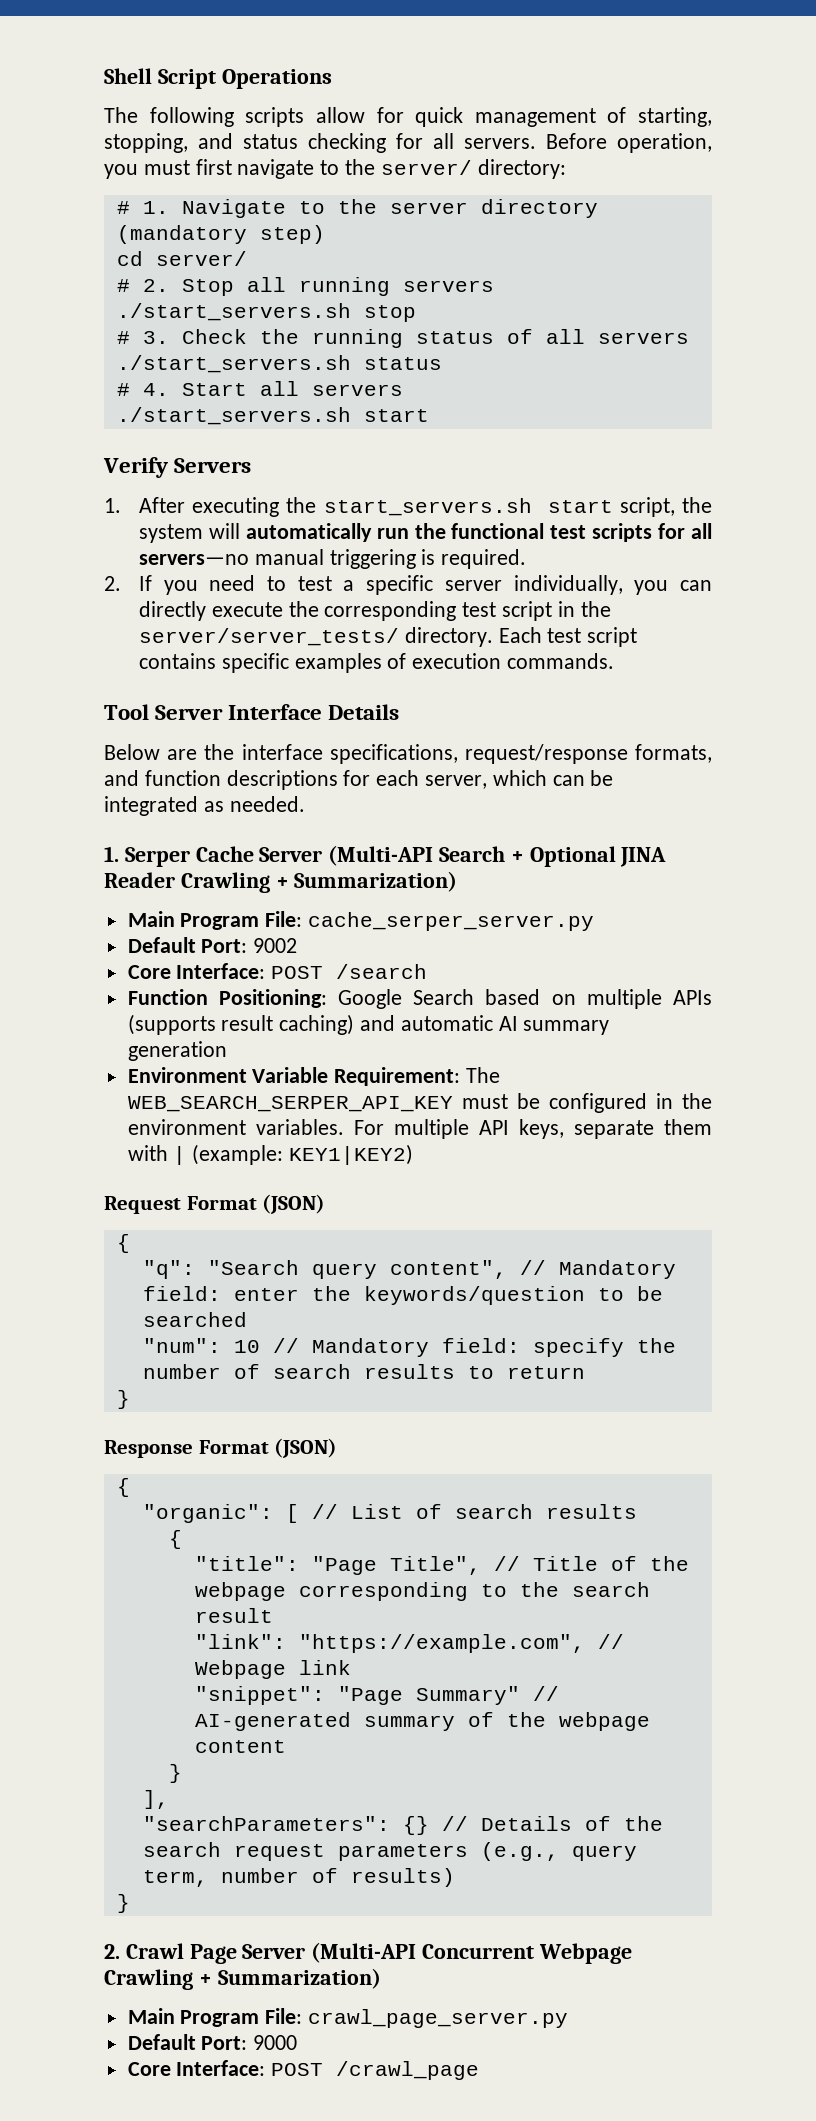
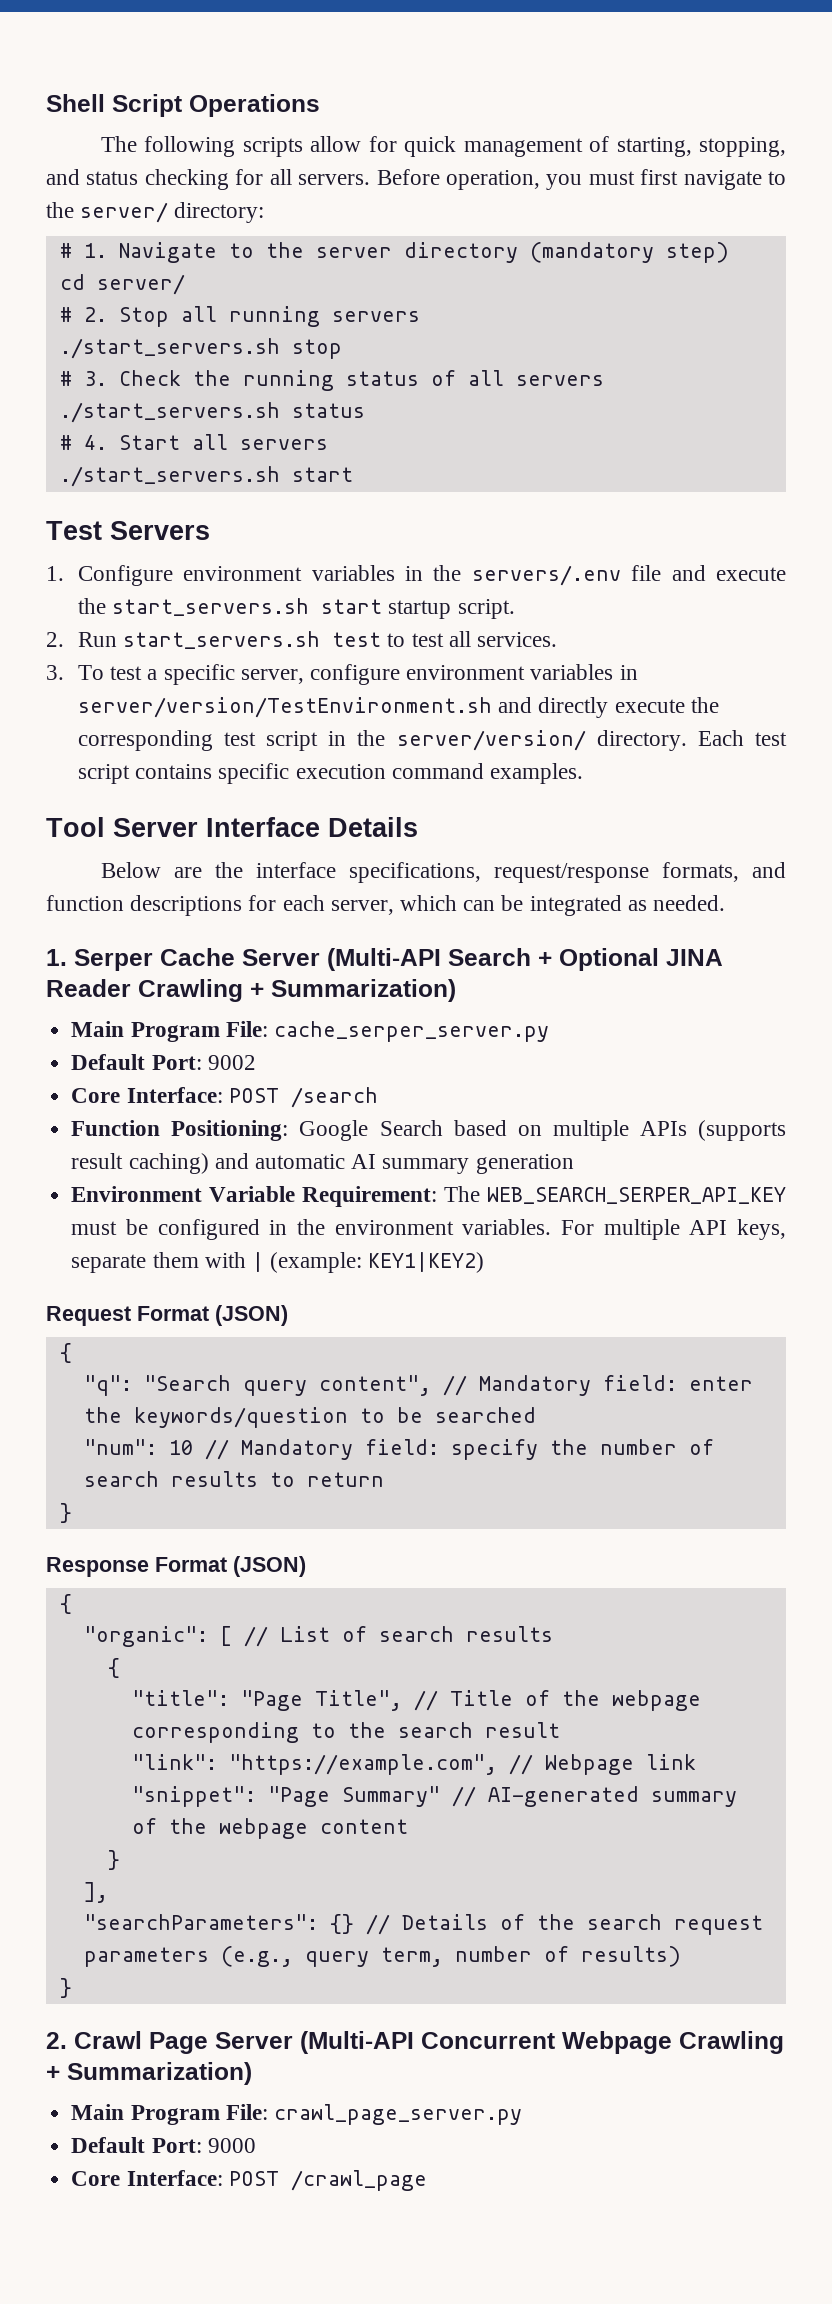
- Verify Servers
+ Test Servers
- 1. After executing the start_servers.sh start script, the system will automatically run the functional test scripts for all servers—no manual triggering is required.
- 2. If you need to test a specific server individually, you can directly execute the corresponding test script in the server/server_tests/ directory.
+ 1. Configure environment variables in the servers/.env file and execute the start_servers.sh start startup script.
+ 2. Run start_servers.sh test to test all services.
+ 3. To test a specific server, configure environment variables in server/version/TestEnvironment.sh and directly execute the corresponding test script in the server/version/ directory.
- Each test script contains specific examples of execution commands.
+ Each test script contains specific execution command examples.

